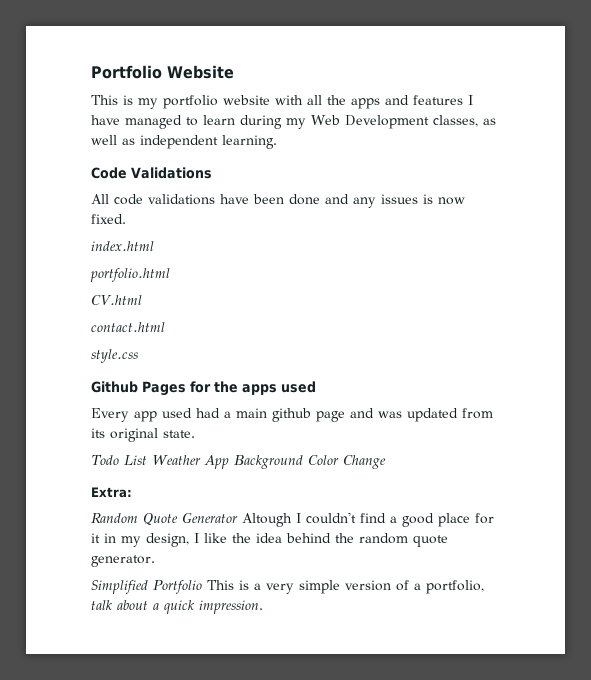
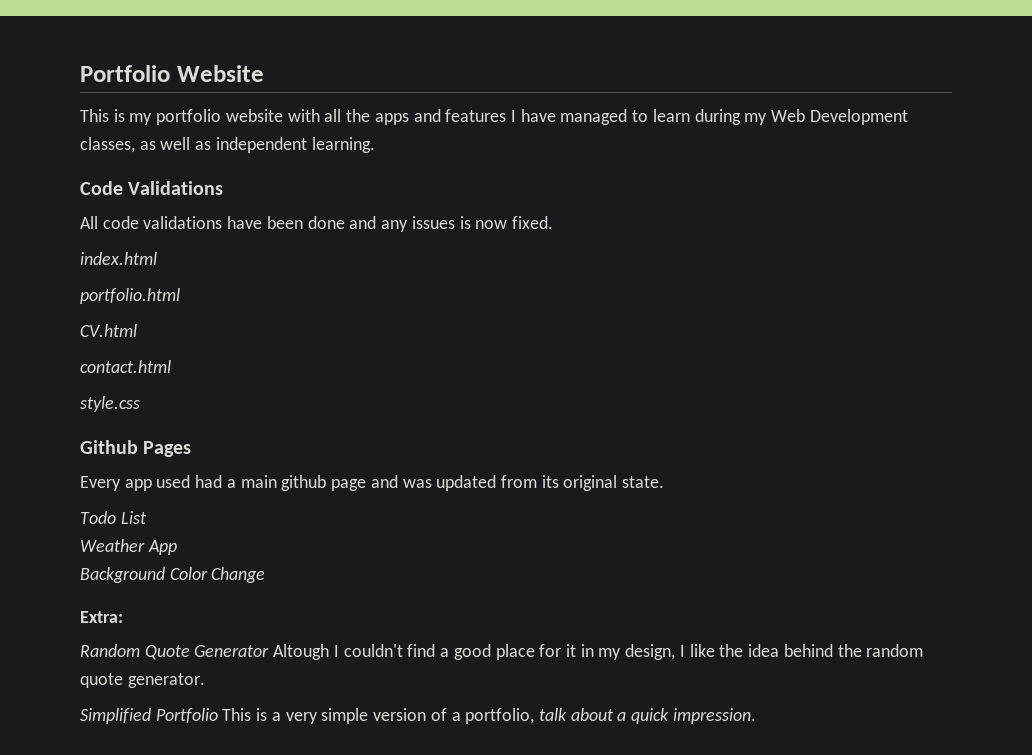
- Github Pages for the apps used
+ Github Pages
- Todo List Weather App Background Color Change
+ Todo List
+ Weather App
+ Background Color Change

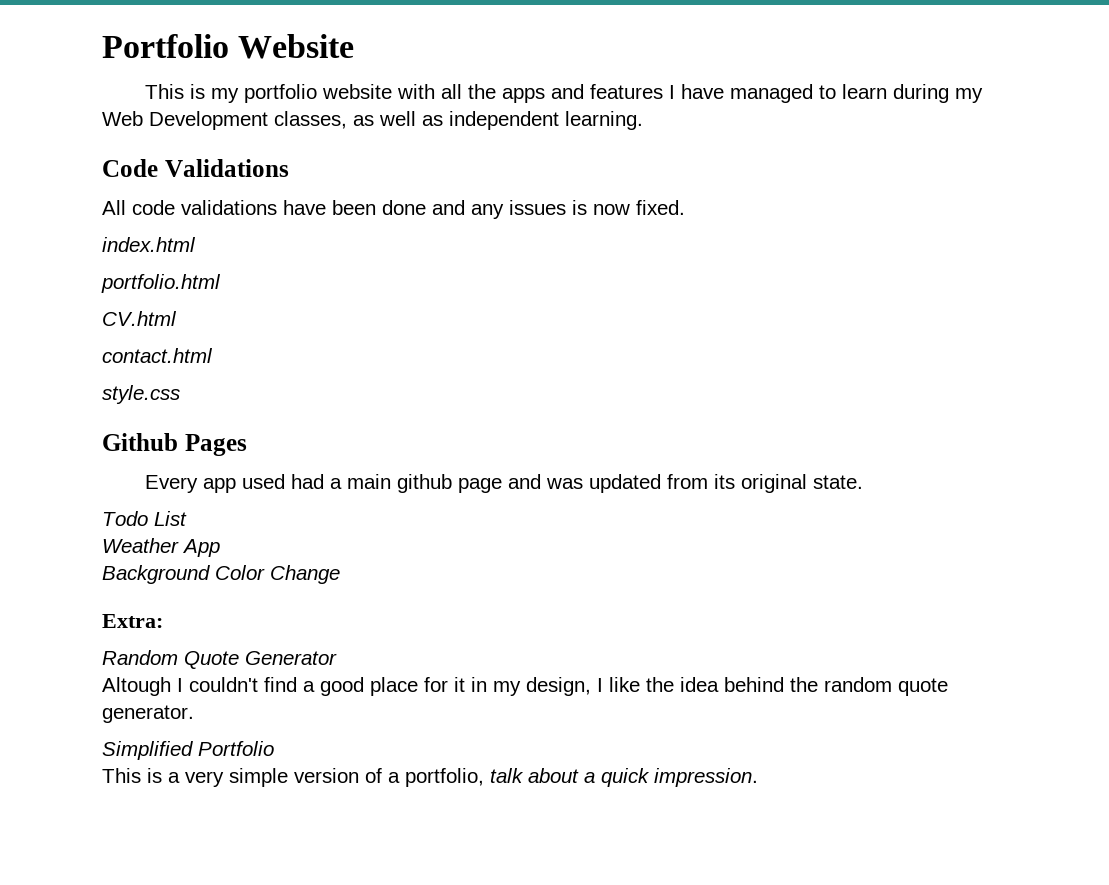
- Random Quote Generator Altough I couldn't find a good place for it in my design, I like the idea behind the random quote generator.
+ Random Quote Generator
+ Altough I couldn't find a good place for it in my design, I like the idea behind the random quote generator.
- Simplified Portfolio This is a very simple version of a portfolio, talk about a quick impression.
+ Simplified Portfolio
+ This is a very simple version of a portfolio, talk about a quick impression.

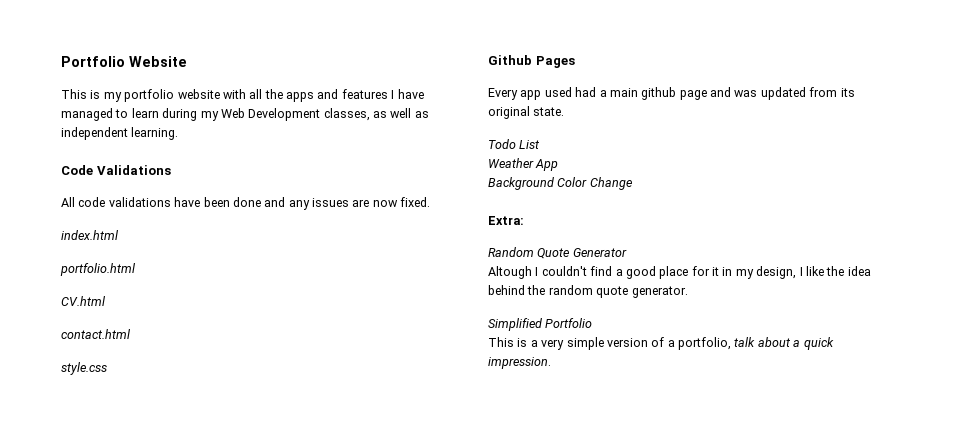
- All code validations have been done and any issues is now fixed.
+ All code validations have been done and any issues are now fixed.

